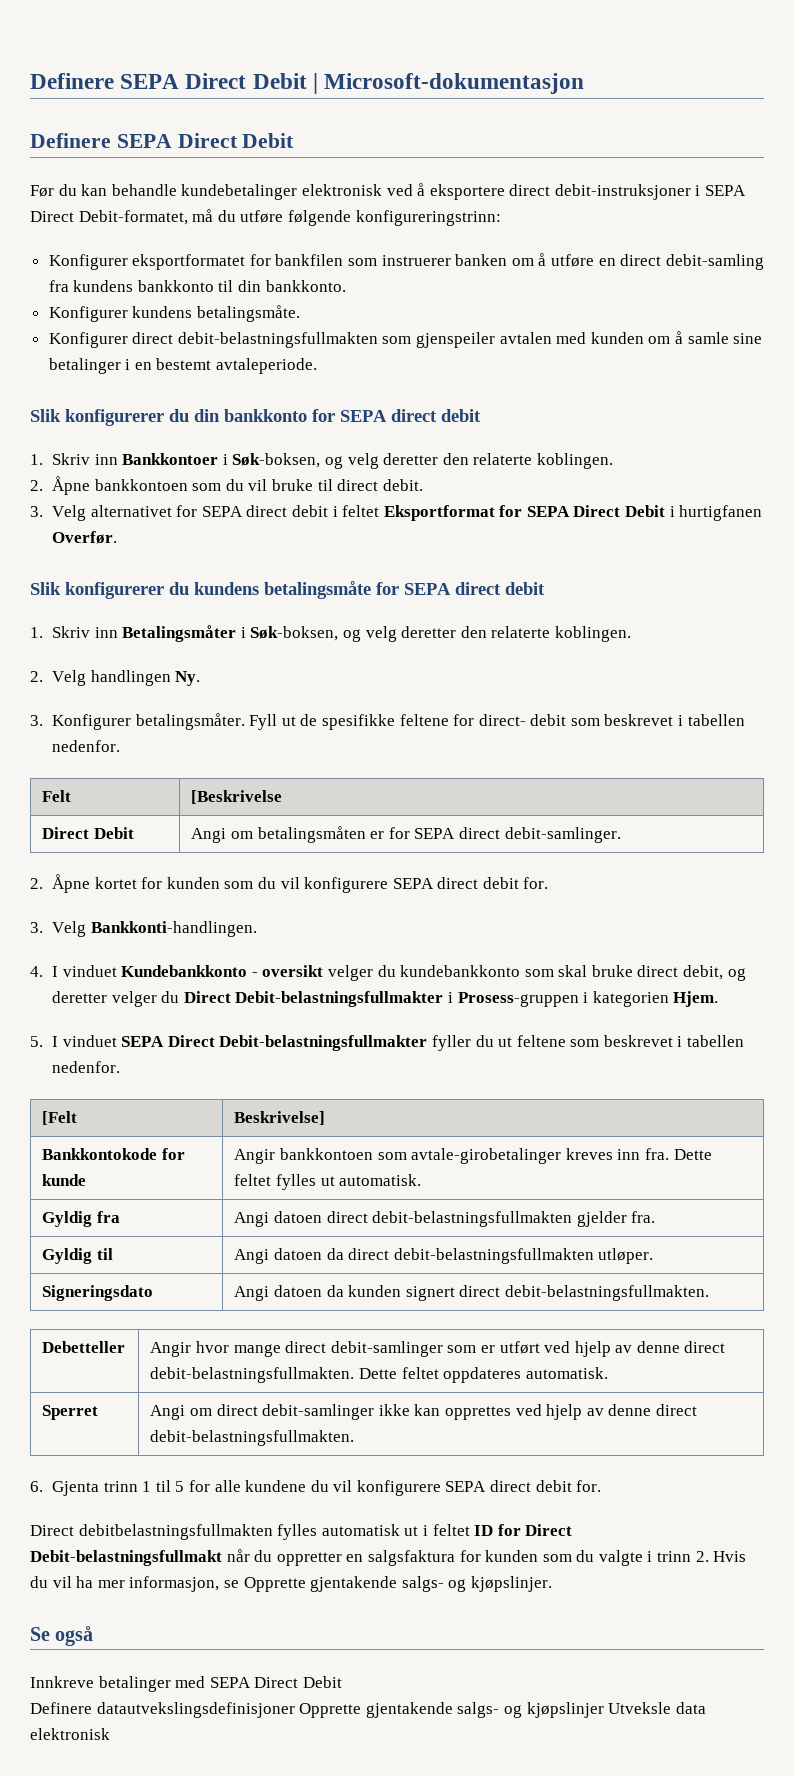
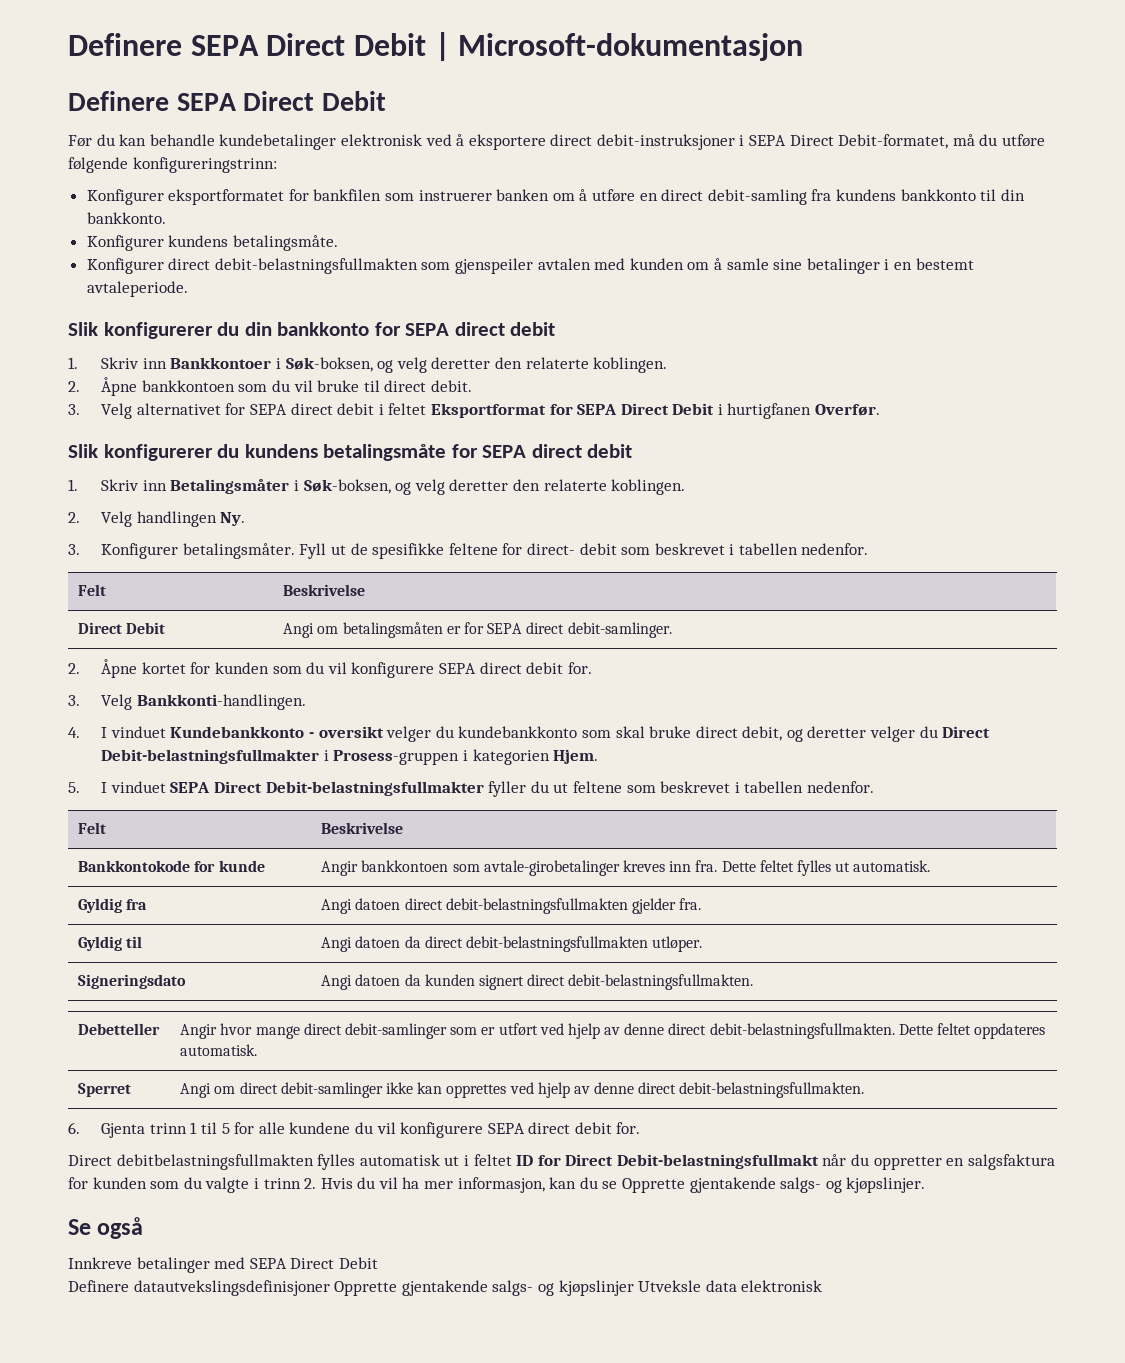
  Fyll ut de spesifikke feltene for direct- debit som beskrevet i tabellen nedenfor.
- Felt | [Beskrivelse
+ Felt | Beskrivelse
  5. I vinduet SEPA Direct Debit-belastningsfullmakter fyller du ut feltene som beskrevet i tabellen nedenfor.
- [Felt | Beskrivelse]
+ Felt | Beskrivelse
- Direct debitbelastningsfullmakten fylles automatisk ut i feltet ID for Direct Debit-belastningsfullmakt når du oppretter en salgsfaktura for kunden som du valgte i trinn 2. Hvis du vil ha mer informasjon, se Opprette gjentakende salgs- og kjøpslinjer.
+ Direct debitbelastningsfullmakten fylles automatisk ut i feltet ID for Direct Debit-belastningsfullmakt når du oppretter en salgsfaktura for kunden som du valgte i trinn 2. Hvis du vil ha mer informasjon, kan du se Opprette gjentakende salgs- og kjøpslinjer.

